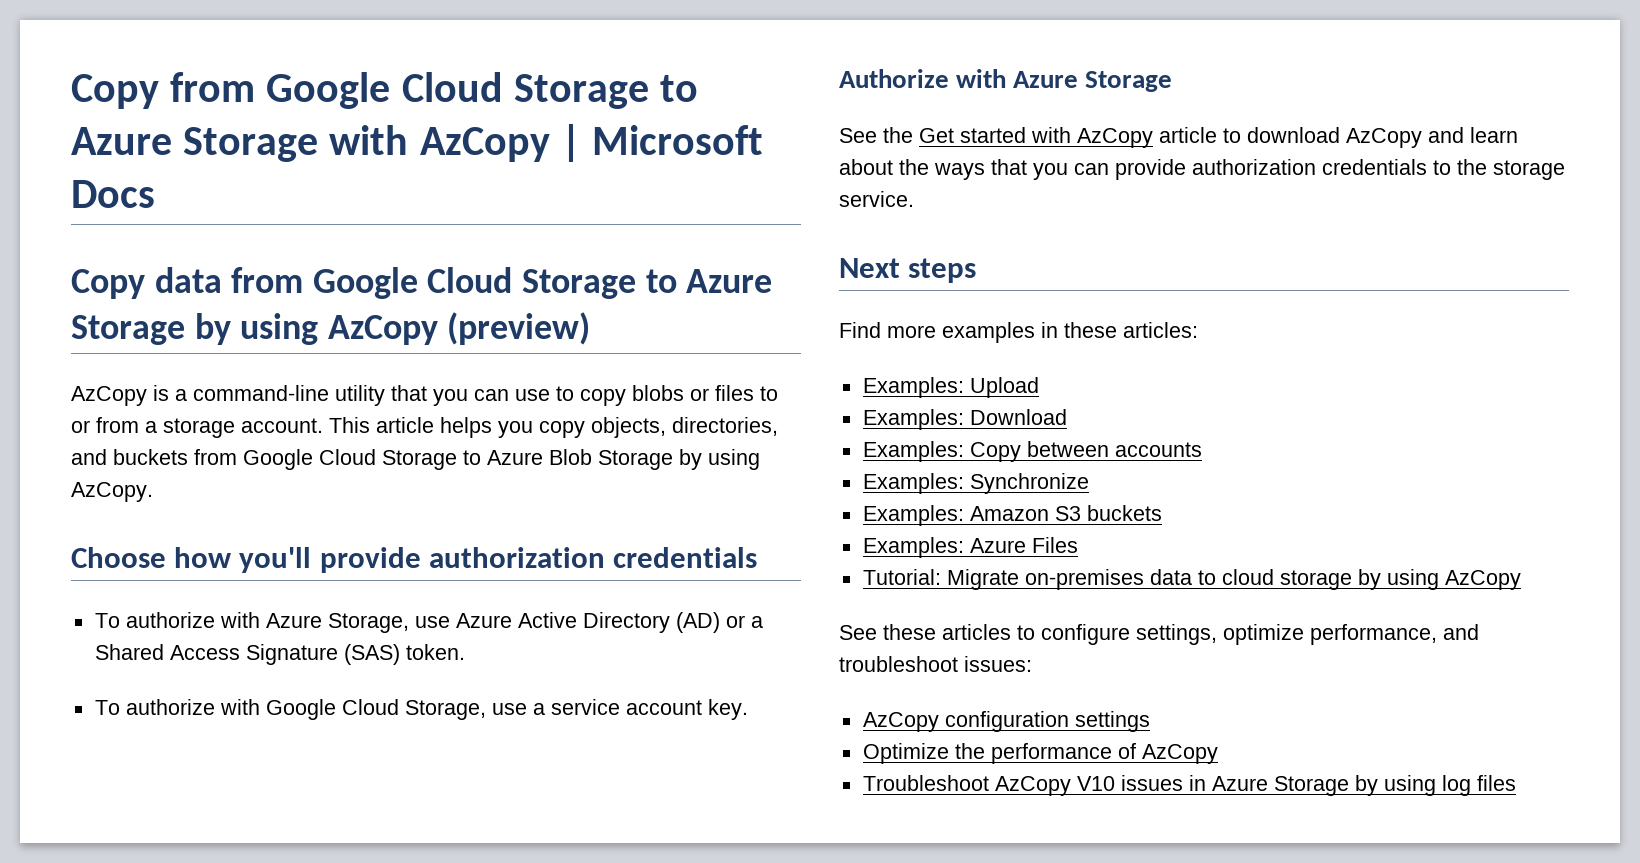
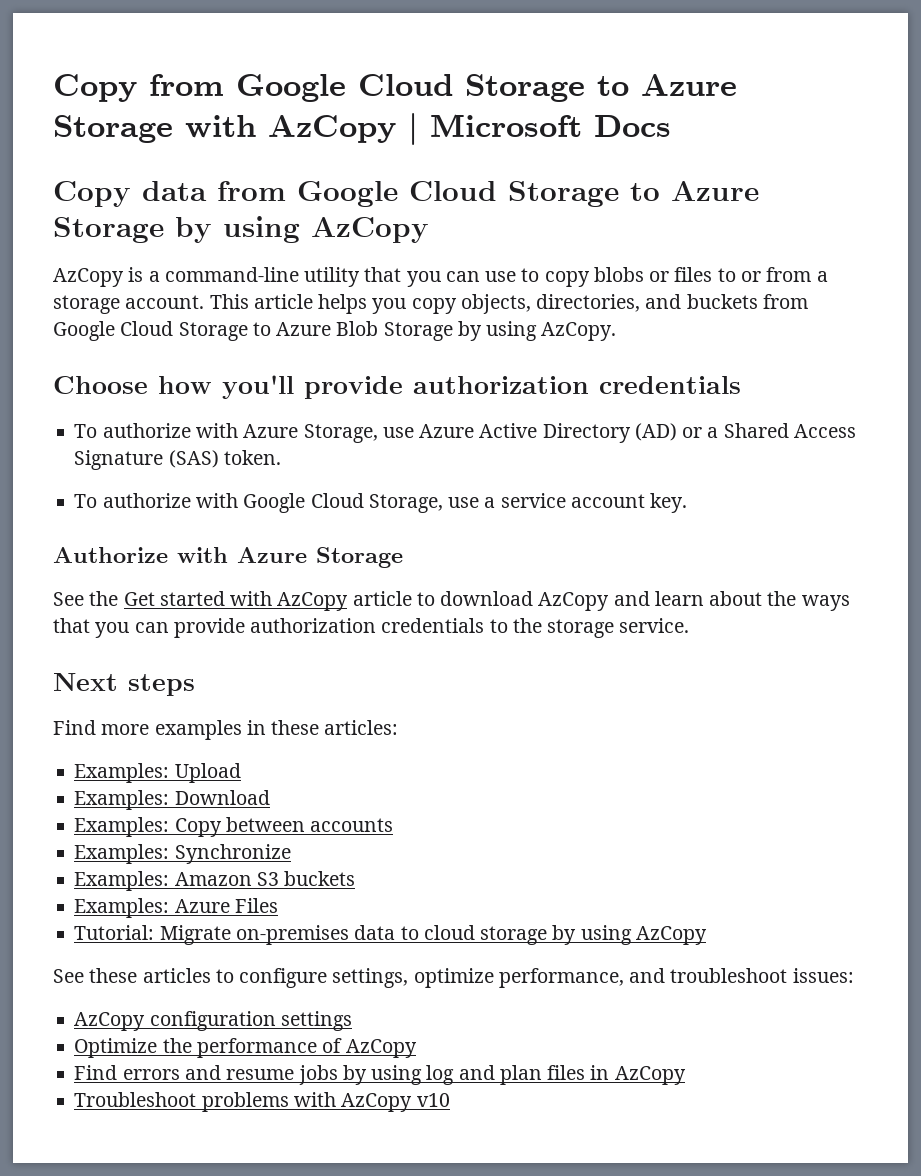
- Copy data from Google Cloud Storage to Azure Storage by using AzCopy (preview)
+ Copy data from Google Cloud Storage to Azure Storage by using AzCopy
- Troubleshoot AzCopy V10 issues in Azure Storage by using log files
+ Find errors and resume jobs by using log and plan files in AzCopy
+ Troubleshoot problems with AzCopy v10

